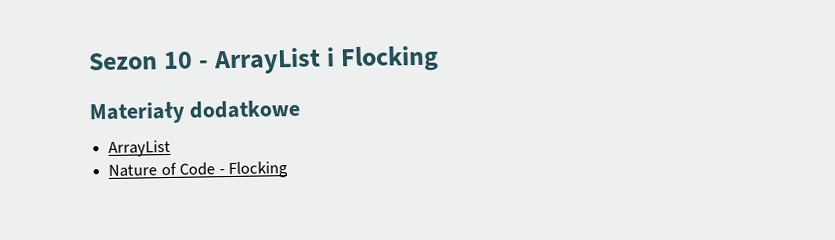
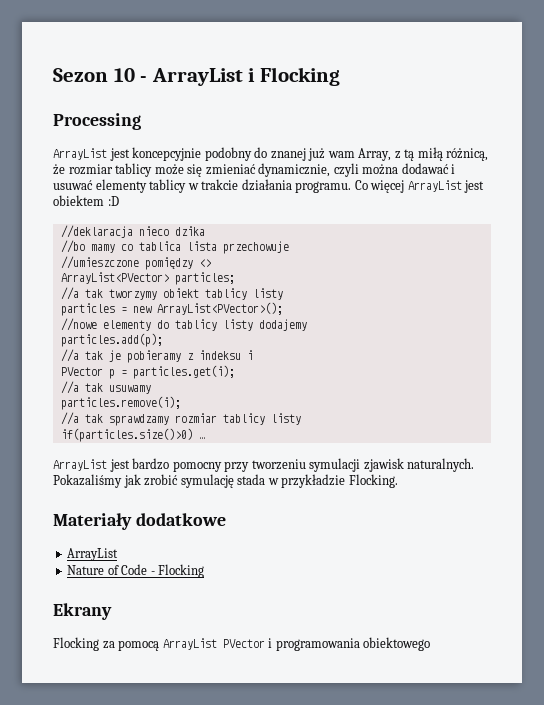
+ Processing
+ ArrayList jest koncepcyjnie podobny do znanej już wam Array, z tą miłą różnicą, że rozmiar tablicy może się zmieniać dynamicznie, czyli można dodawać i usuwać elementy tablicy w trakcie działania programu. Co więcej ArrayList jest obiektem :D
+ //deklaracja nieco dzika
+ //bo mamy co tablica lista przechowuje
+ //umieszczone pomiędzy <>
+ ArrayList<PVector> particles;
+ //a tak tworzymy obiekt tablicy listy
+ particles = new ArrayList<PVector>();
+ //nowe elementy do tablicy listy dodajemy
+ particles.add(p);
+ //a tak je pobieramy z indeksu i
+ PVector p = particles.get(i);
+ //a tak usuwamy
+ particles.remove(i);
+ //a tak sprawdzamy rozmiar tablicy listy
+ if(particles.size()>0) …
+ ArrayList jest bardzo pomocny przy tworzeniu symulacji zjawisk naturalnych. Pokazaliśmy jak zrobić symulację stada w przykładzie Flocking.
+ Ekrany
+ Flocking za pomocą ArrayList PVector i programowania obiektowego

